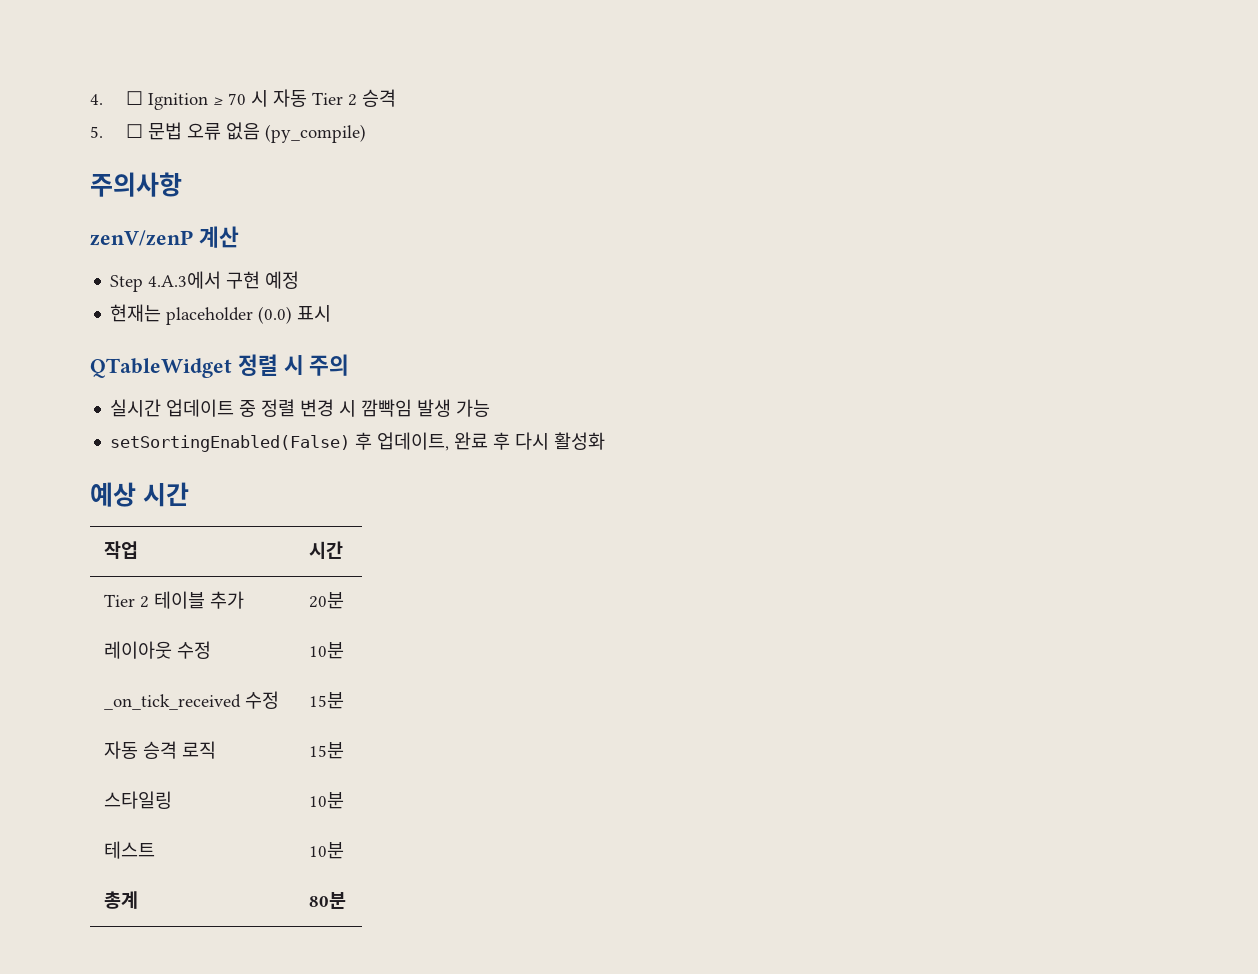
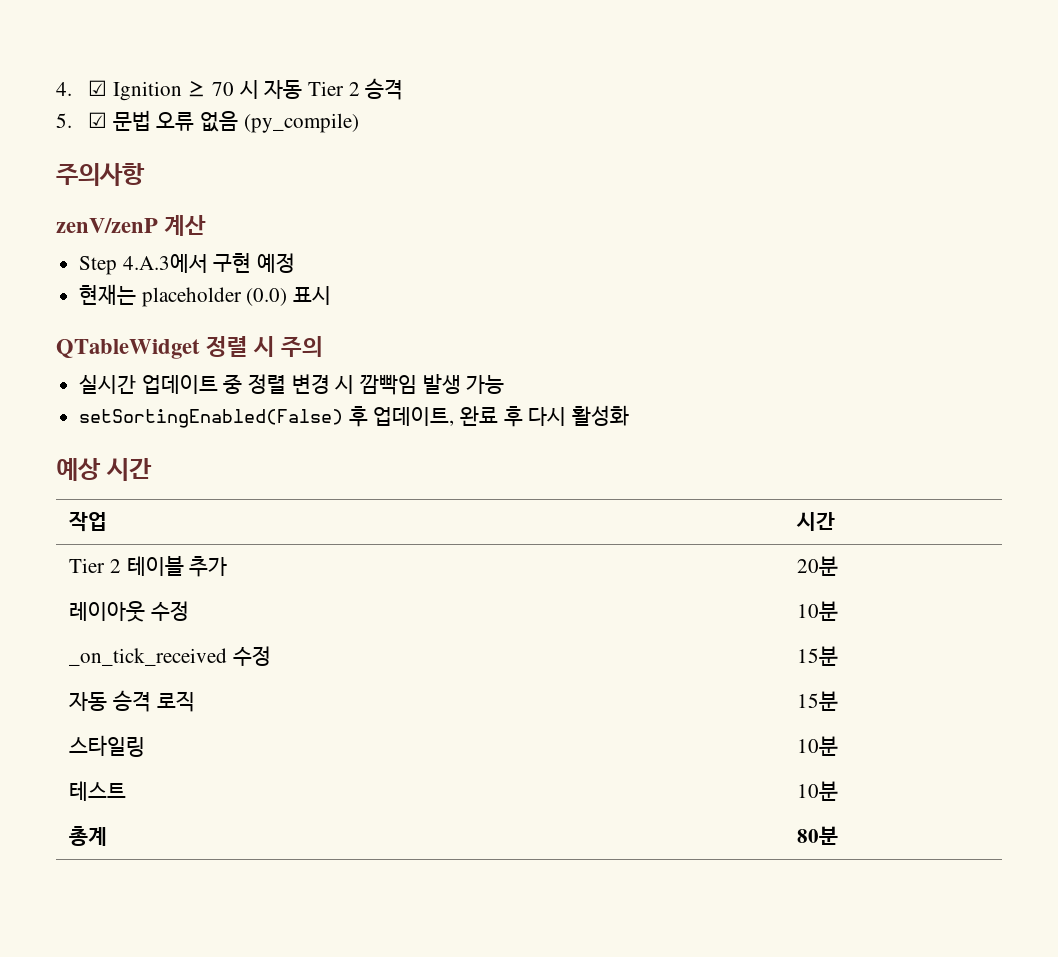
- 4. ☐ Ignition ≥ 70 시 자동 Tier 2 승격
+ 4. ☑ Ignition ≥ 70 시 자동 Tier 2 승격
- 5. ☐ 문법 오류 없음 (py_compile)
+ 5. ☑ 문법 오류 없음 (py_compile)

